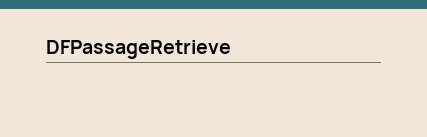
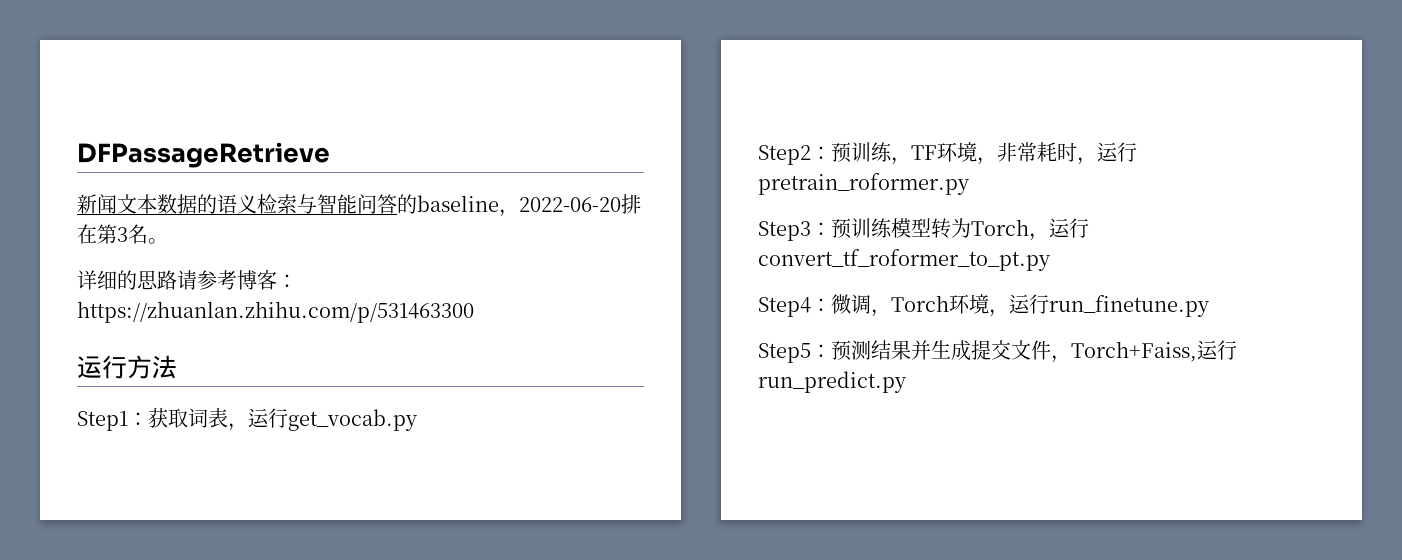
+ 新闻文本数据的语义检索与智能问答的baseline，2022-06-20排在第3名。
+ 详细的思路请参考博客：https://zhuanlan.zhihu.com/p/531463300
+ 运行方法
+ Step1：获取词表，运行get_vocab.py
+ Step2：预训练，TF环境，非常耗时，运行pretrain_roformer.py
+ Step3：预训练模型转为Torch，运行convert_tf_roformer_to_pt.py
+ Step4：微调，Torch环境，运行run_finetune.py
+ Step5：预测结果并生成提交文件，Torch+Faiss,运行run_predict.py

